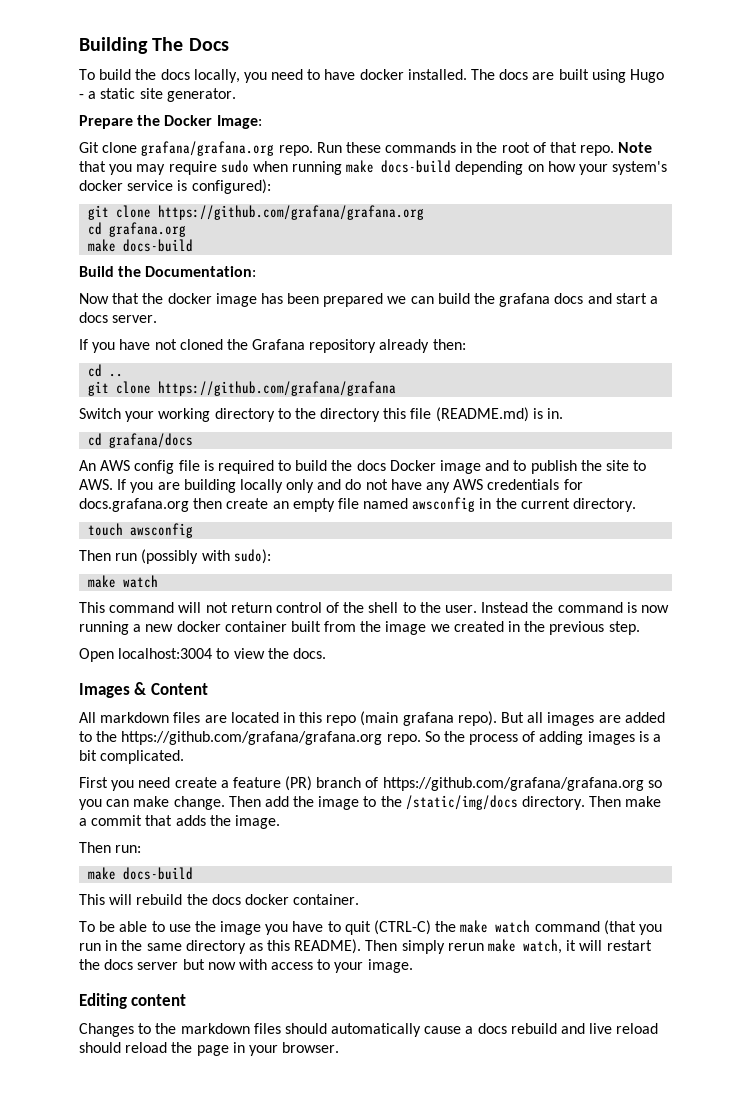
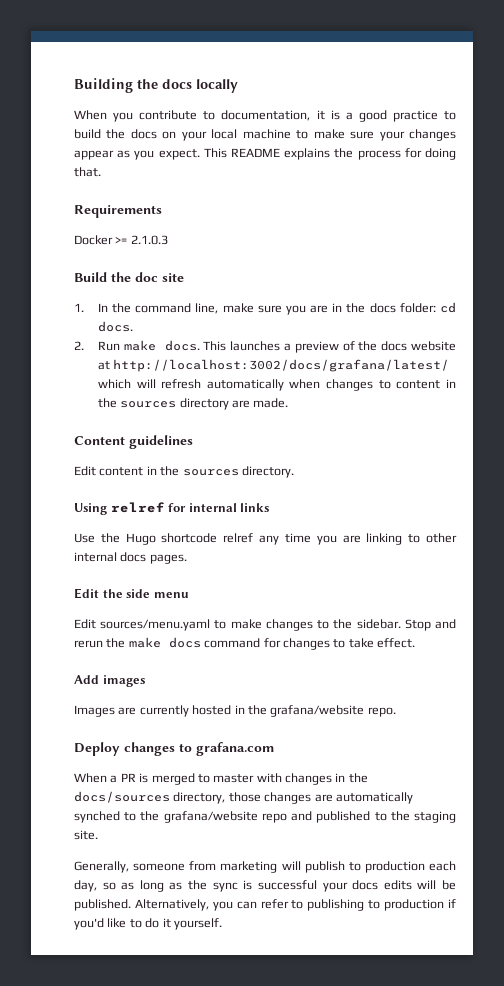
- Building The Docs
- To build the docs locally, you need to have docker installed. The docs are built using Hugo - a static site generator.
- Prepare the Docker Image:
- Git clone grafana/grafana.org repo. Run these commands in the root of that repo. Note that you may require sudo when running make docs-build depending on how your system's docker service is configured):
- git clone https://github.com/grafana/grafana.org
- cd grafana.org
- make docs-build
- Build the Documentation:
- Now that the docker image has been prepared we can build the grafana docs and start a docs server.
- If you have not cloned the Grafana repository already then:
- cd ..
- git clone https://github.com/grafana/grafana
- Switch your working directory to the directory this file (README.md) is in.
- cd grafana/docs
- An AWS config file is required to build the docs Docker image and to publish the site to AWS. If you are building locally only and do not have any AWS credentials for docs.grafana.org then create an empty file named awsconfig in the current directory.
- touch awsconfig
- Then run (possibly with sudo):
- make watch
- This command will not return control of the shell to the user. Instead the command is now running a new docker container built from the image we created in the previous step.
- Open localhost:3004 to view the docs.
- Images & Content
- All markdown files are located in this repo (main grafana repo). But all images are added to the https://github.com/grafana/grafana.org repo. So the process of adding images is a bit complicated.
- First you need create a feature (PR) branch of https://github.com/grafana/grafana.org so you can make change. Then add the image to the /static/img/docs directory. Then make a commit that adds the image.
- Then run:
- make docs-build
- This will rebuild the docs docker container.
- To be able to use the image you have to quit (CTRL-C) the make watch command (that you run in the same directory as this README). Then simply rerun make watch, it will restart the docs server but now with access to your image.
- Editing content
- Changes to the markdown files should automatically cause a docs rebuild and live reload should reload the page in your browser.
+ Building the docs locally
+ When you contribute to documentation, it is a good practice to build the docs on your local machine to make sure your changes appear as you expect. This README explains the process for doing that.
+ Requirements
+ Docker >= 2.1.0.3
+ Build the doc site
+ 1. In the command line, make sure you are in the docs folder: cd docs.
+ 2. Run make docs. This launches a preview of the docs website at http://localhost:3002/docs/grafana/latest/ which will refresh automatically when changes to content in the sources directory are made.
+ Content guidelines
+ Edit content in the sources directory.
+ Using relref for internal links
+ Use the Hugo shortcode relref any time you are linking to other internal docs pages.
+ Edit the side menu
+ Edit sources/menu.yaml to make changes to the sidebar. Stop and rerun the make docs command for changes to take effect.
+ Add images
+ Images are currently hosted in the grafana/website repo.
+ Deploy changes to grafana.com
+ When a PR is merged to master with changes in the docs/sources directory, those changes are automatically synched to the grafana/website repo and published to the staging site.
+ Generally, someone from marketing will publish to production each day, so as long as the sync is successful your docs edits will be published. Alternatively, you can refer to publishing to production if you'd like to do it yourself.

